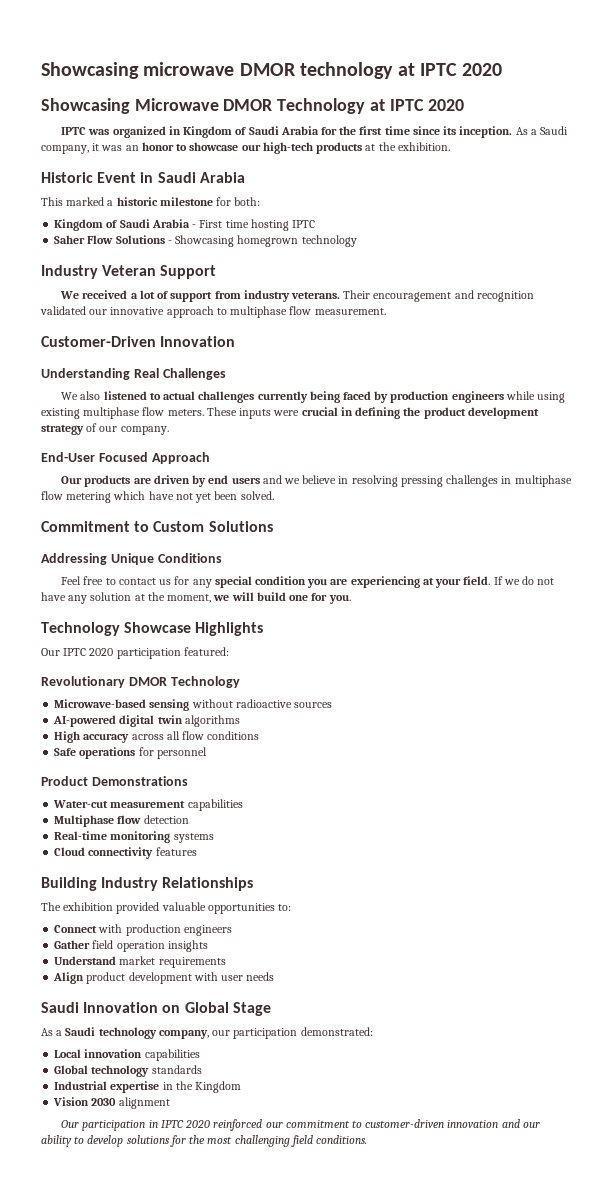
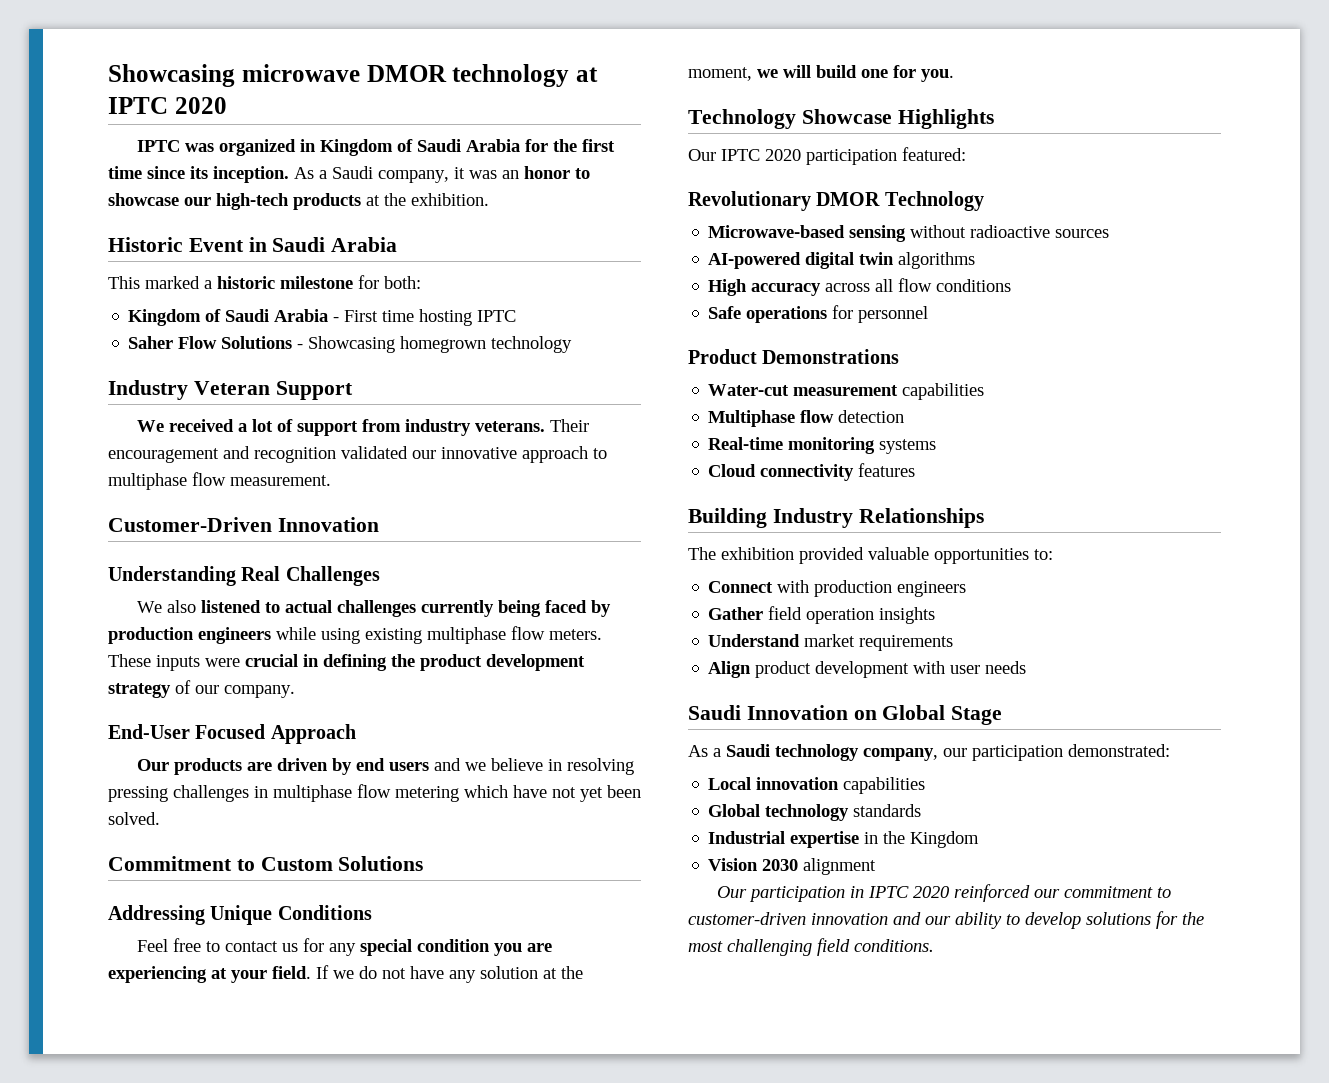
- Showcasing Microwave DMOR Technology at IPTC 2020

